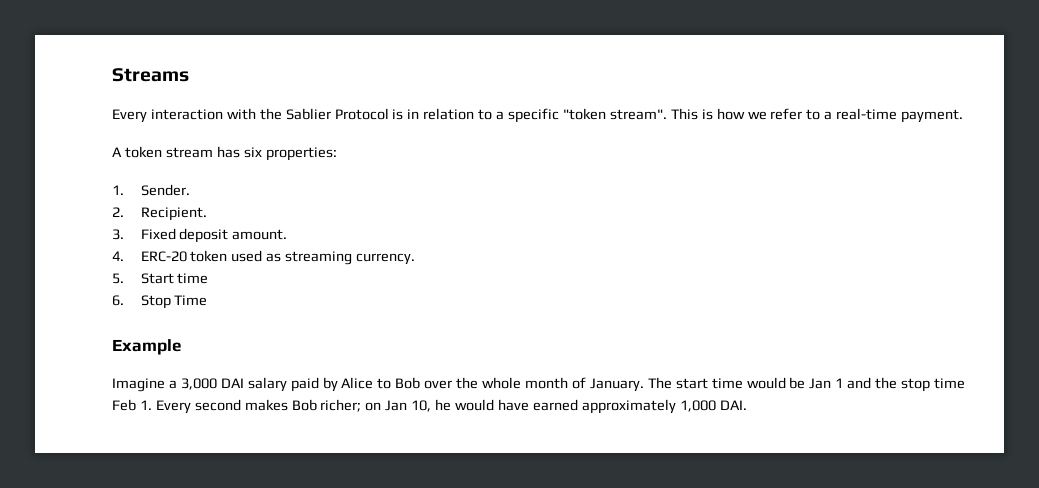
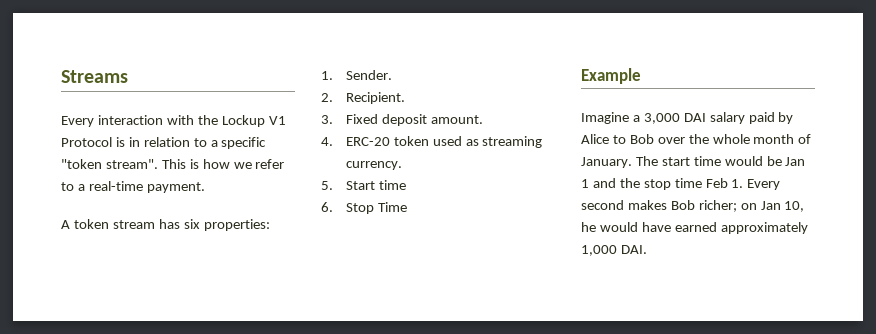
- Every interaction with the Sablier Protocol is in relation to a specific "token stream".
+ Every interaction with the Lockup V1 Protocol is in relation to a specific "token stream".

